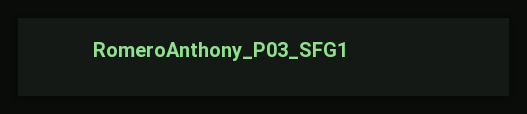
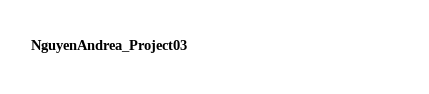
- RomeroAnthony_P03_SFG1
+ NguyenAndrea_Project03

